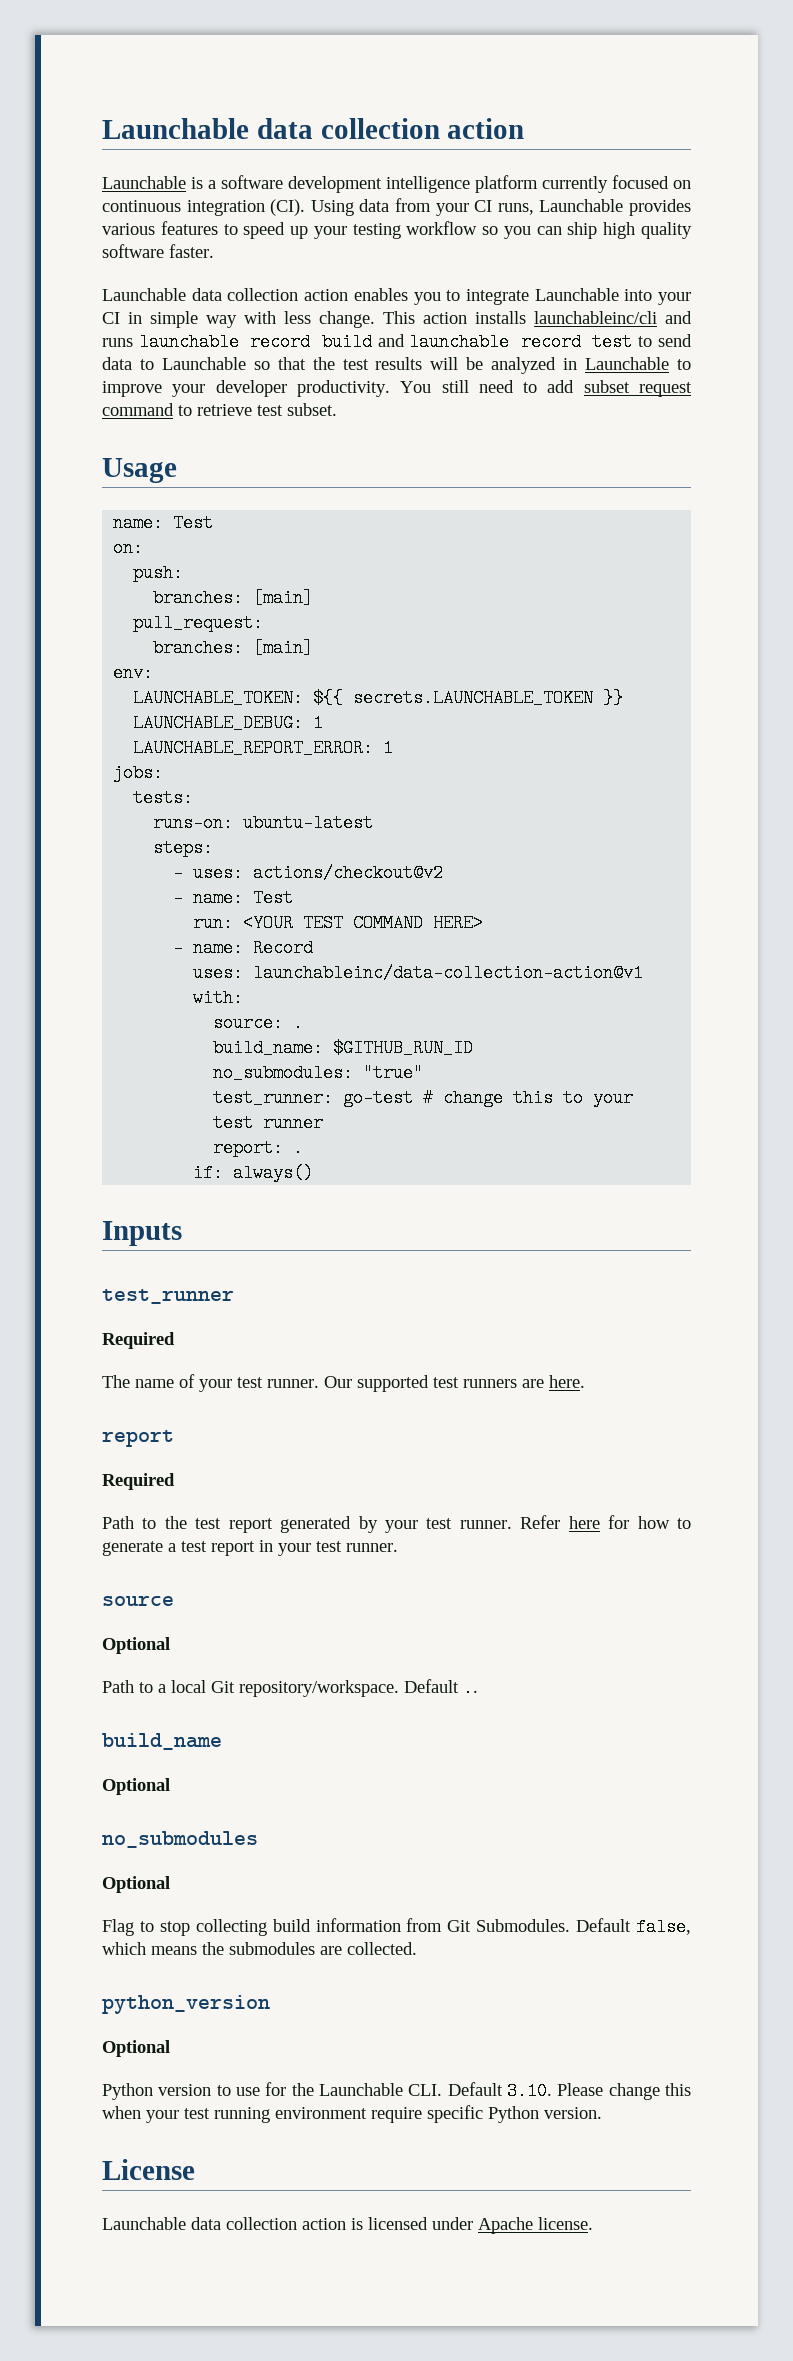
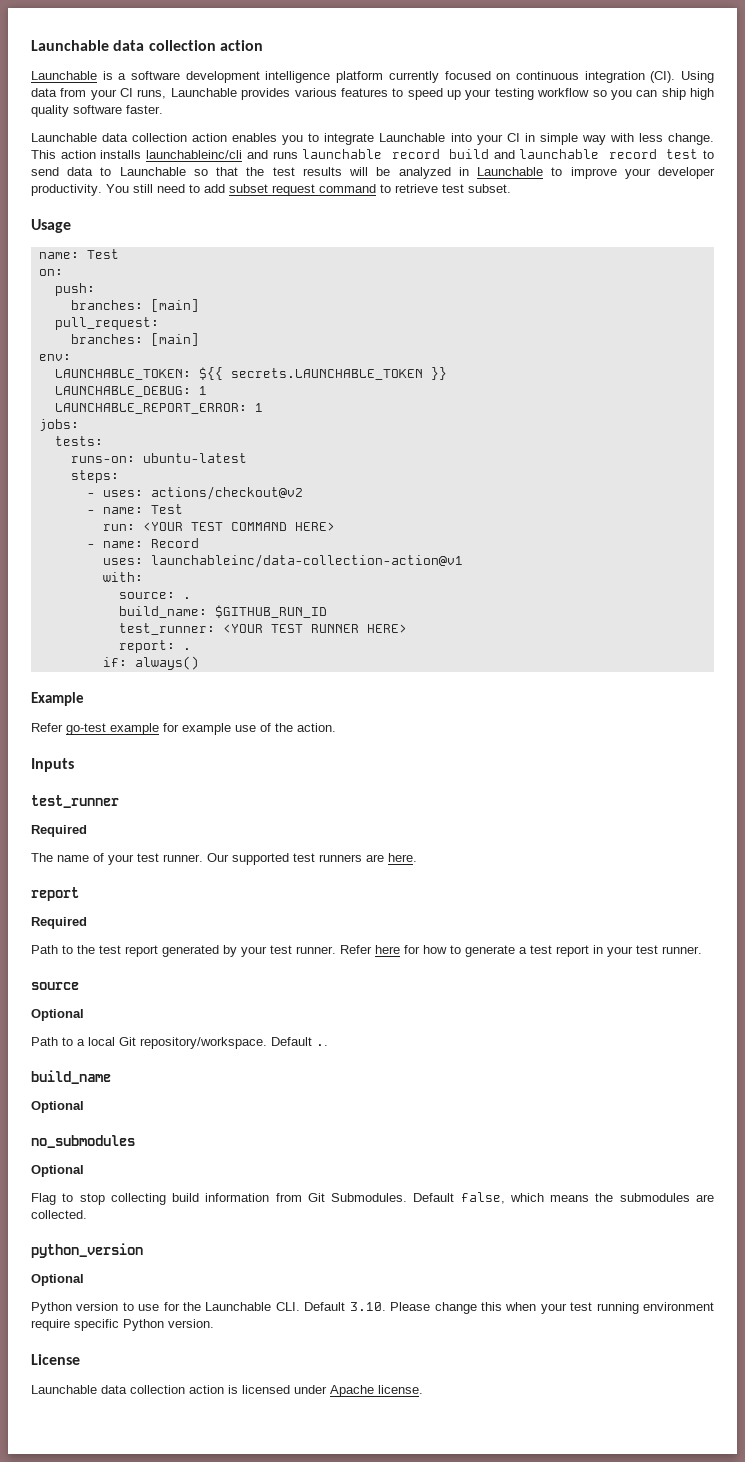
- no_submodules: "true"
- test_runner: go-test # change this to your test runner
+ test_runner: <YOUR TEST RUNNER HERE>
  report: .
  if: always()
+ Example
+ Refer go-test example for example use of the action.

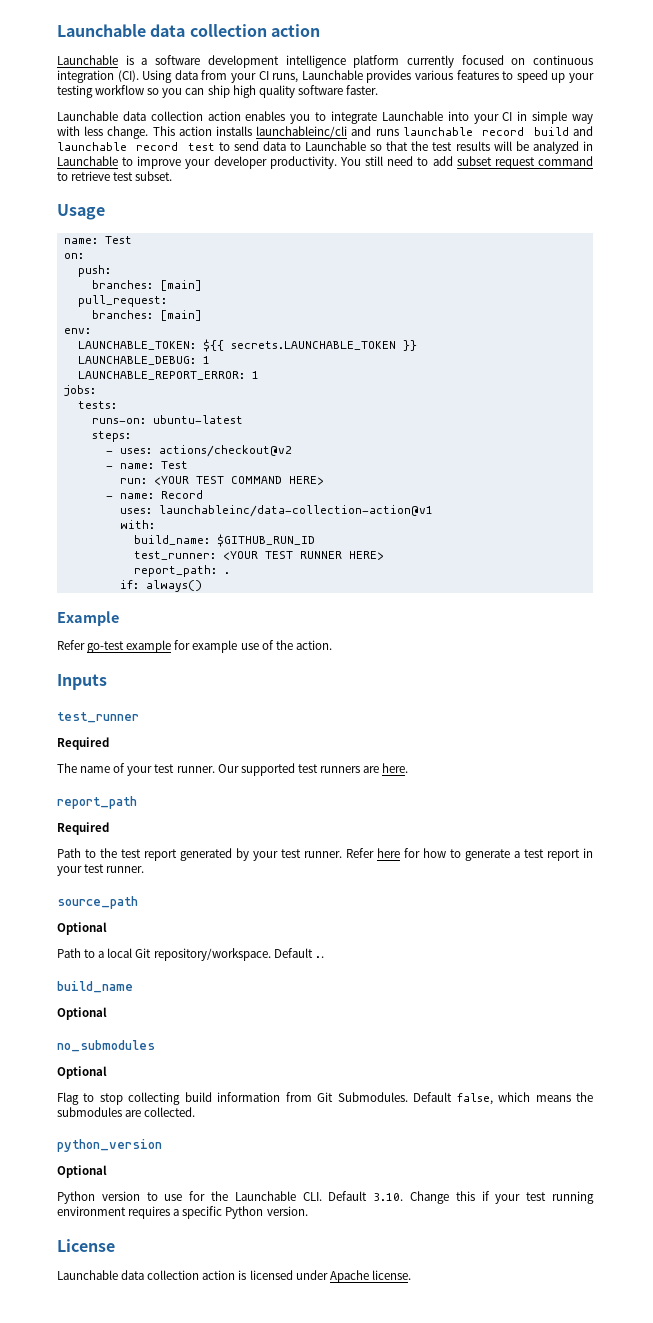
- source: .
- report: .
+ report_path: .
  Our supported test runners are here.
- report
+ report_path
- source
+ source_path
- Python version to use for the Launchable CLI. Default 3.10. Please change this when your test running environment require specific Python version.
+ Python version to use for the Launchable CLI. Default 3.10. Change this if your test running environment requires a specific Python version.

